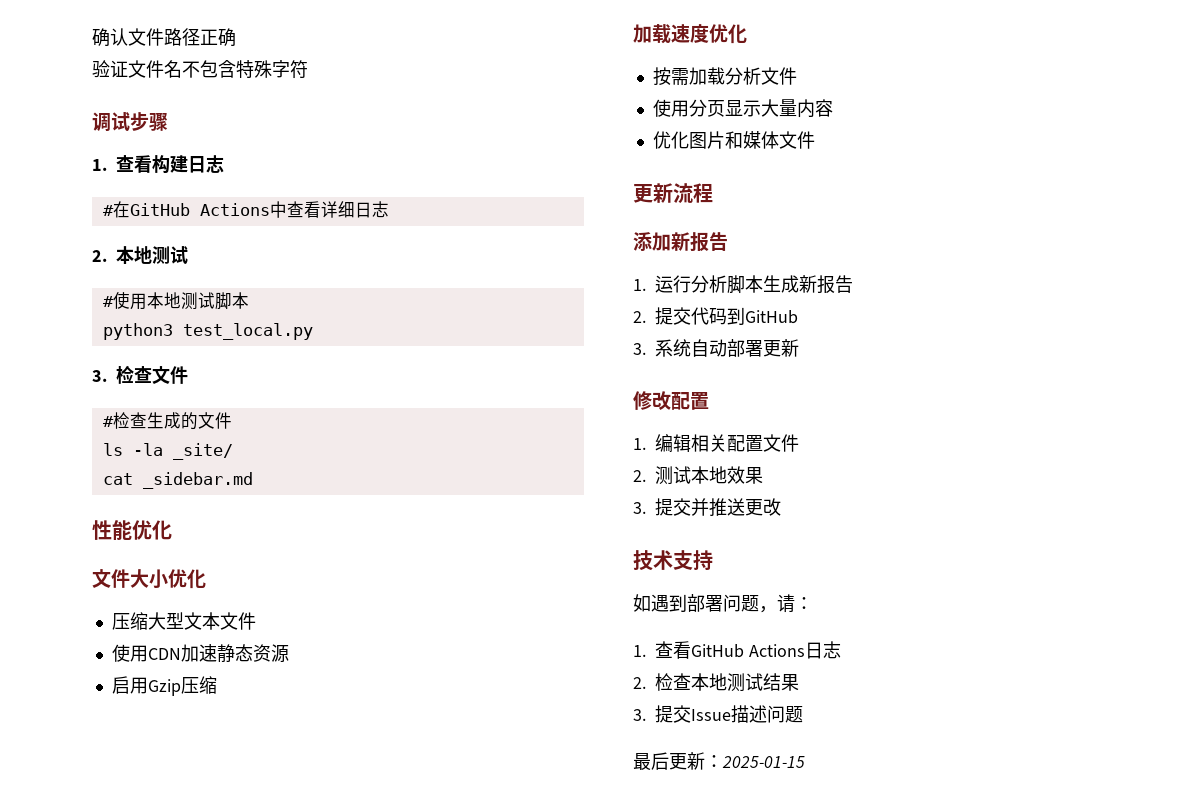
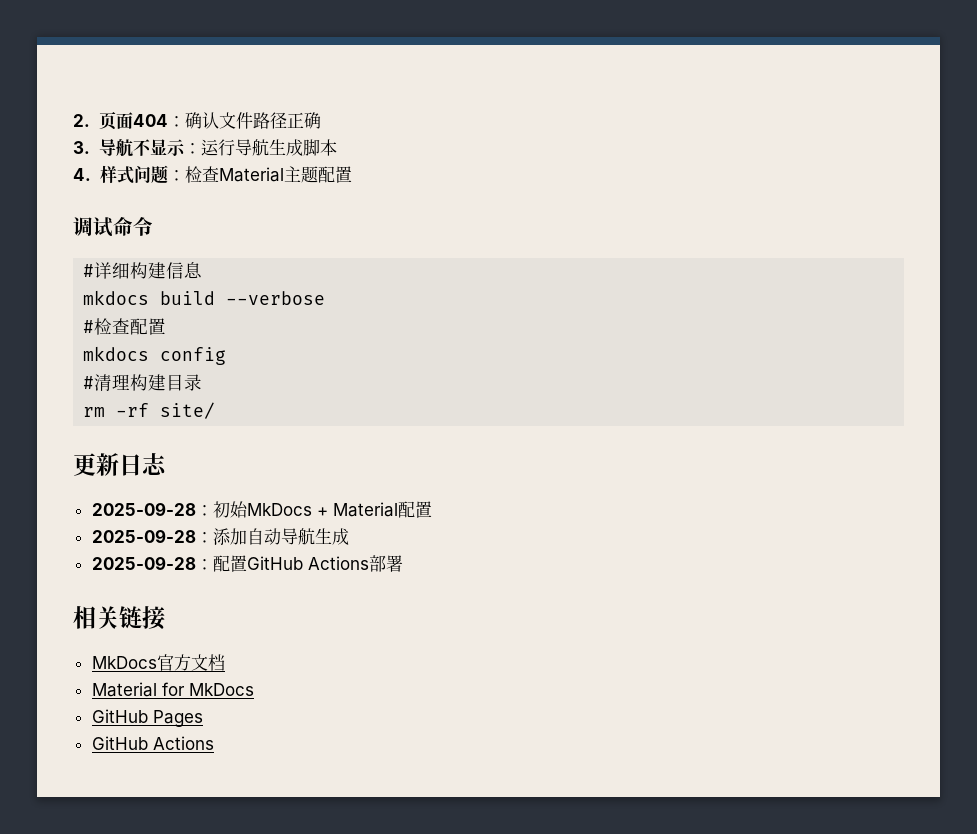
- 确认文件路径正确
+ 2.页面404：确认文件路径正确
- 验证文件名不包含特殊字符
- 调试步骤
- 1.查看构建日志
- #在GitHub Actions中查看详细日志
- 2.本地测试
- #使用本地测试脚本
- python3 test_local.py
- 3.检查文件
- #检查生成的文件
- ls -la _site/
- cat _sidebar.md
- 性能优化
- 文件大小优化
- 压缩大型文本文件
- 使用CDN加速静态资源
- 启用Gzip压缩
- 加载速度优化
- 按需加载分析文件
- 使用分页显示大量内容
- 优化图片和媒体文件
- 更新流程
- 添加新报告
- 1.运行分析脚本生成新报告
- 2.提交代码到GitHub
- 3.系统自动部署更新
- 修改配置
- 1.编辑相关配置文件
- 2.测试本地效果
- 3.提交并推送更改
- 技术支持
- 如遇到部署问题，请：
- 1.查看GitHub Actions日志
- 2.检查本地测试结果
- 3.提交Issue描述问题
- 最后更新：2025-01-15
+ 3.导航不显示：运行导航生成脚本
+ 4.样式问题：检查Material主题配置
+ 调试命令
+ #详细构建信息
+ mkdocs build --verbose
+ #检查配置
+ mkdocs config
+ #清理构建目录
+ rm -rf site/
+ 更新日志
+ 2025-09-28：初始MkDocs + Material配置
+ 2025-09-28：添加自动导航生成
+ 2025-09-28：配置GitHub Actions部署
+ 相关链接
+ MkDocs官方文档
+ Material for MkDocs
+ GitHub Pages
+ GitHub Actions

